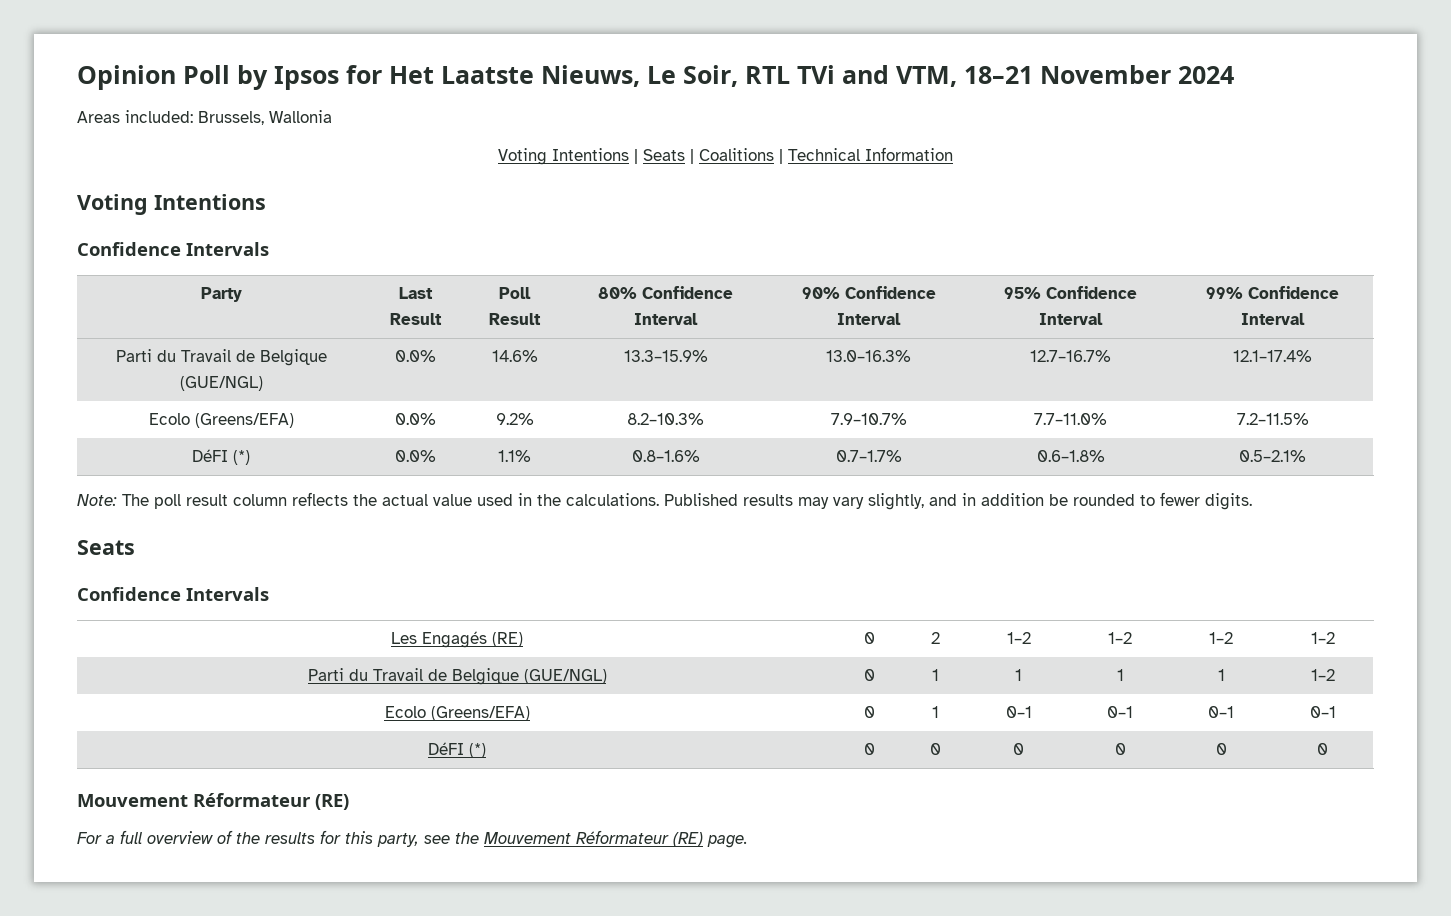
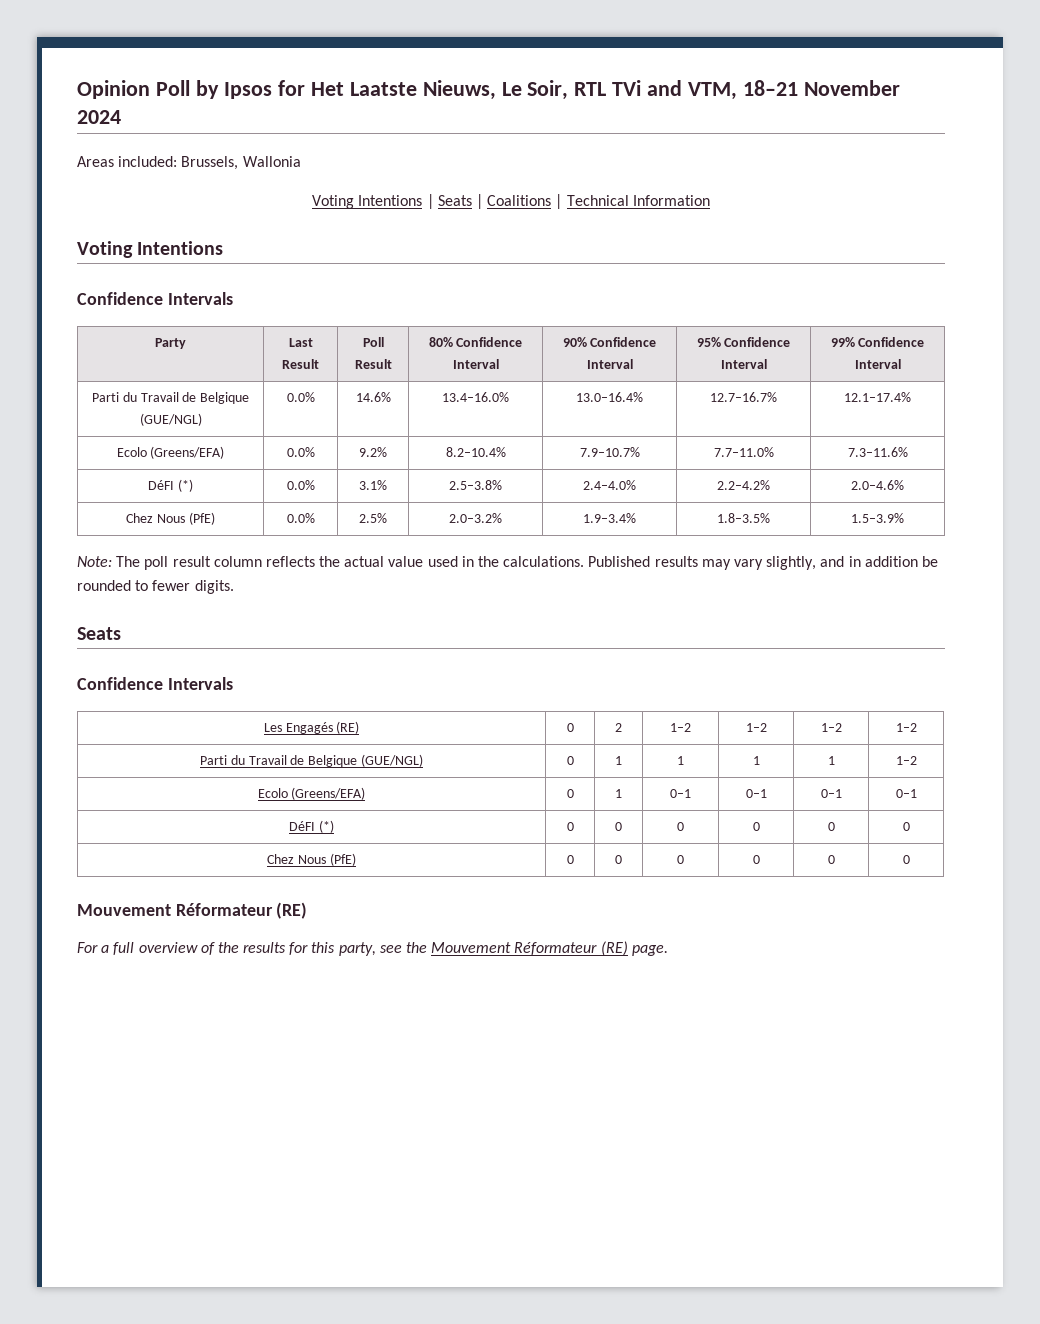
- Parti du Travail de Belgique (GUE/NGL) | 0.0% | 14.6% | 13.3–15.9% | 13.0–16.3% | 12.7–16.7% | 12.1–17.4%
+ Parti du Travail de Belgique (GUE/NGL) | 0.0% | 14.6% | 13.4–16.0% | 13.0–16.4% | 12.7–16.7% | 12.1–17.4%
- Ecolo (Greens/EFA) | 0.0% | 9.2% | 8.2–10.3% | 7.9–10.7% | 7.7–11.0% | 7.2–11.5%
+ Ecolo (Greens/EFA) | 0.0% | 9.2% | 8.2–10.4% | 7.9–10.7% | 7.7–11.0% | 7.3–11.6%
- DéFI (*) | 0.0% | 1.1% | 0.8–1.6% | 0.7–1.7% | 0.6–1.8% | 0.5–2.1%
+ DéFI (*) | 0.0% | 3.1% | 2.5–3.8% | 2.4–4.0% | 2.2–4.2% | 2.0–4.6%
+ Chez Nous (PfE) | 0.0% | 2.5% | 2.0–3.2% | 1.9–3.4% | 1.8–3.5% | 1.5–3.9%
+ Chez Nous (PfE) | 0 | 0 | 0 | 0 | 0 | 0

